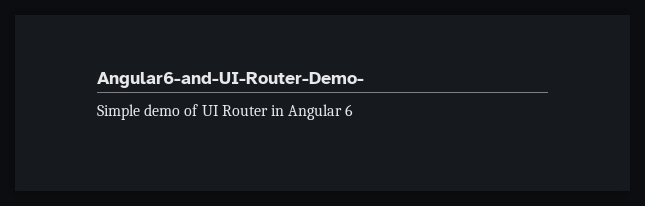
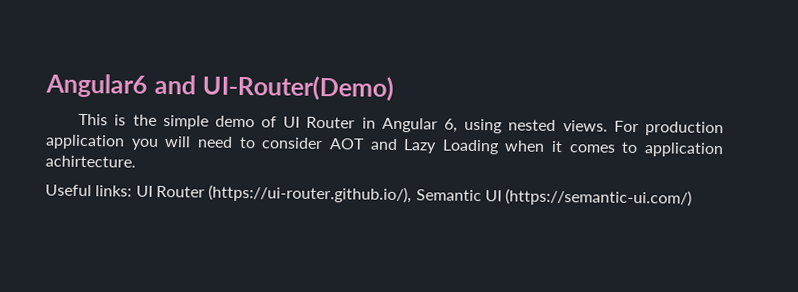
- Angular6-and-UI-Router-Demo-
- Simple demo of UI Router in Angular 6
+ Angular6 and UI-Router(Demo)
+ This is the simple demo of UI Router in Angular 6, using nested views. For production application you will need to consider AOT and Lazy Loading when it comes to application achirtecture.
+ Useful links: UI Router (https://ui-router.github.io/), Semantic UI (https://semantic-ui.com/)

